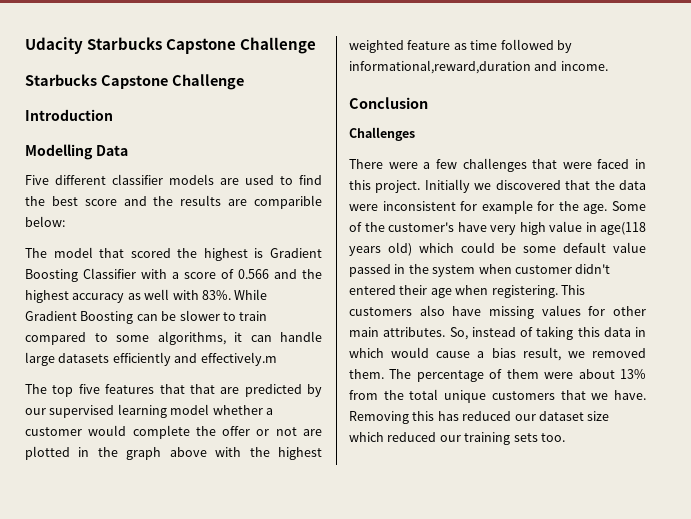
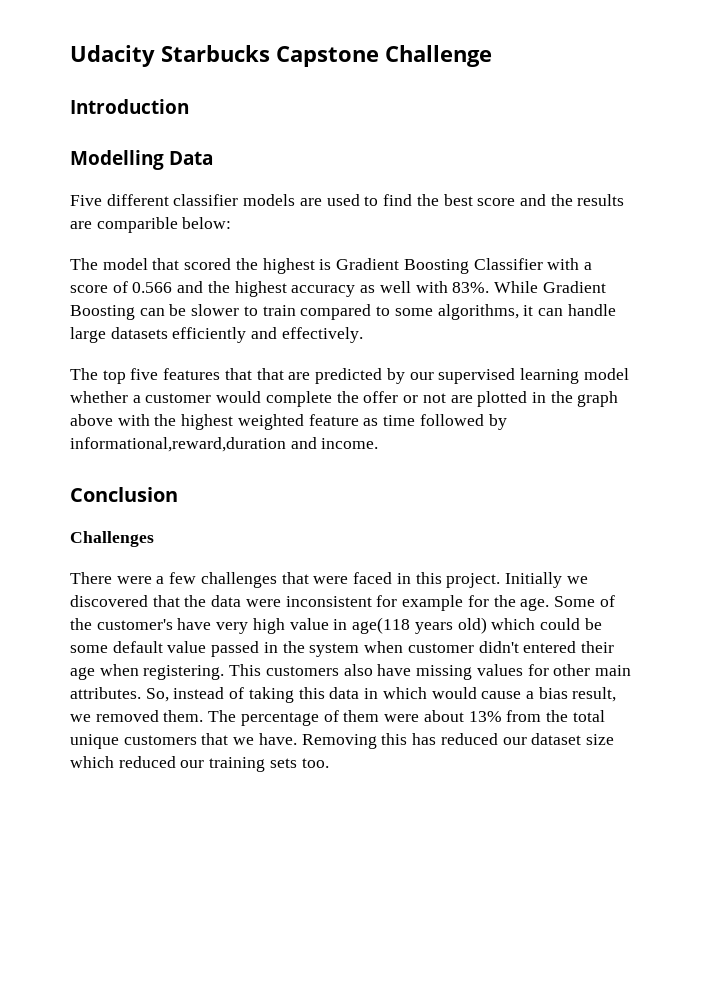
  Udacity Starbucks Capstone Challenge
- Starbucks Capstone Challenge
- While Gradient Boosting can be slower to train compared to some algorithms, it can handle large datasets efficiently and effectively.m
+ While Gradient Boosting can be slower to train compared to some algorithms, it can handle large datasets efficiently and effectively.

